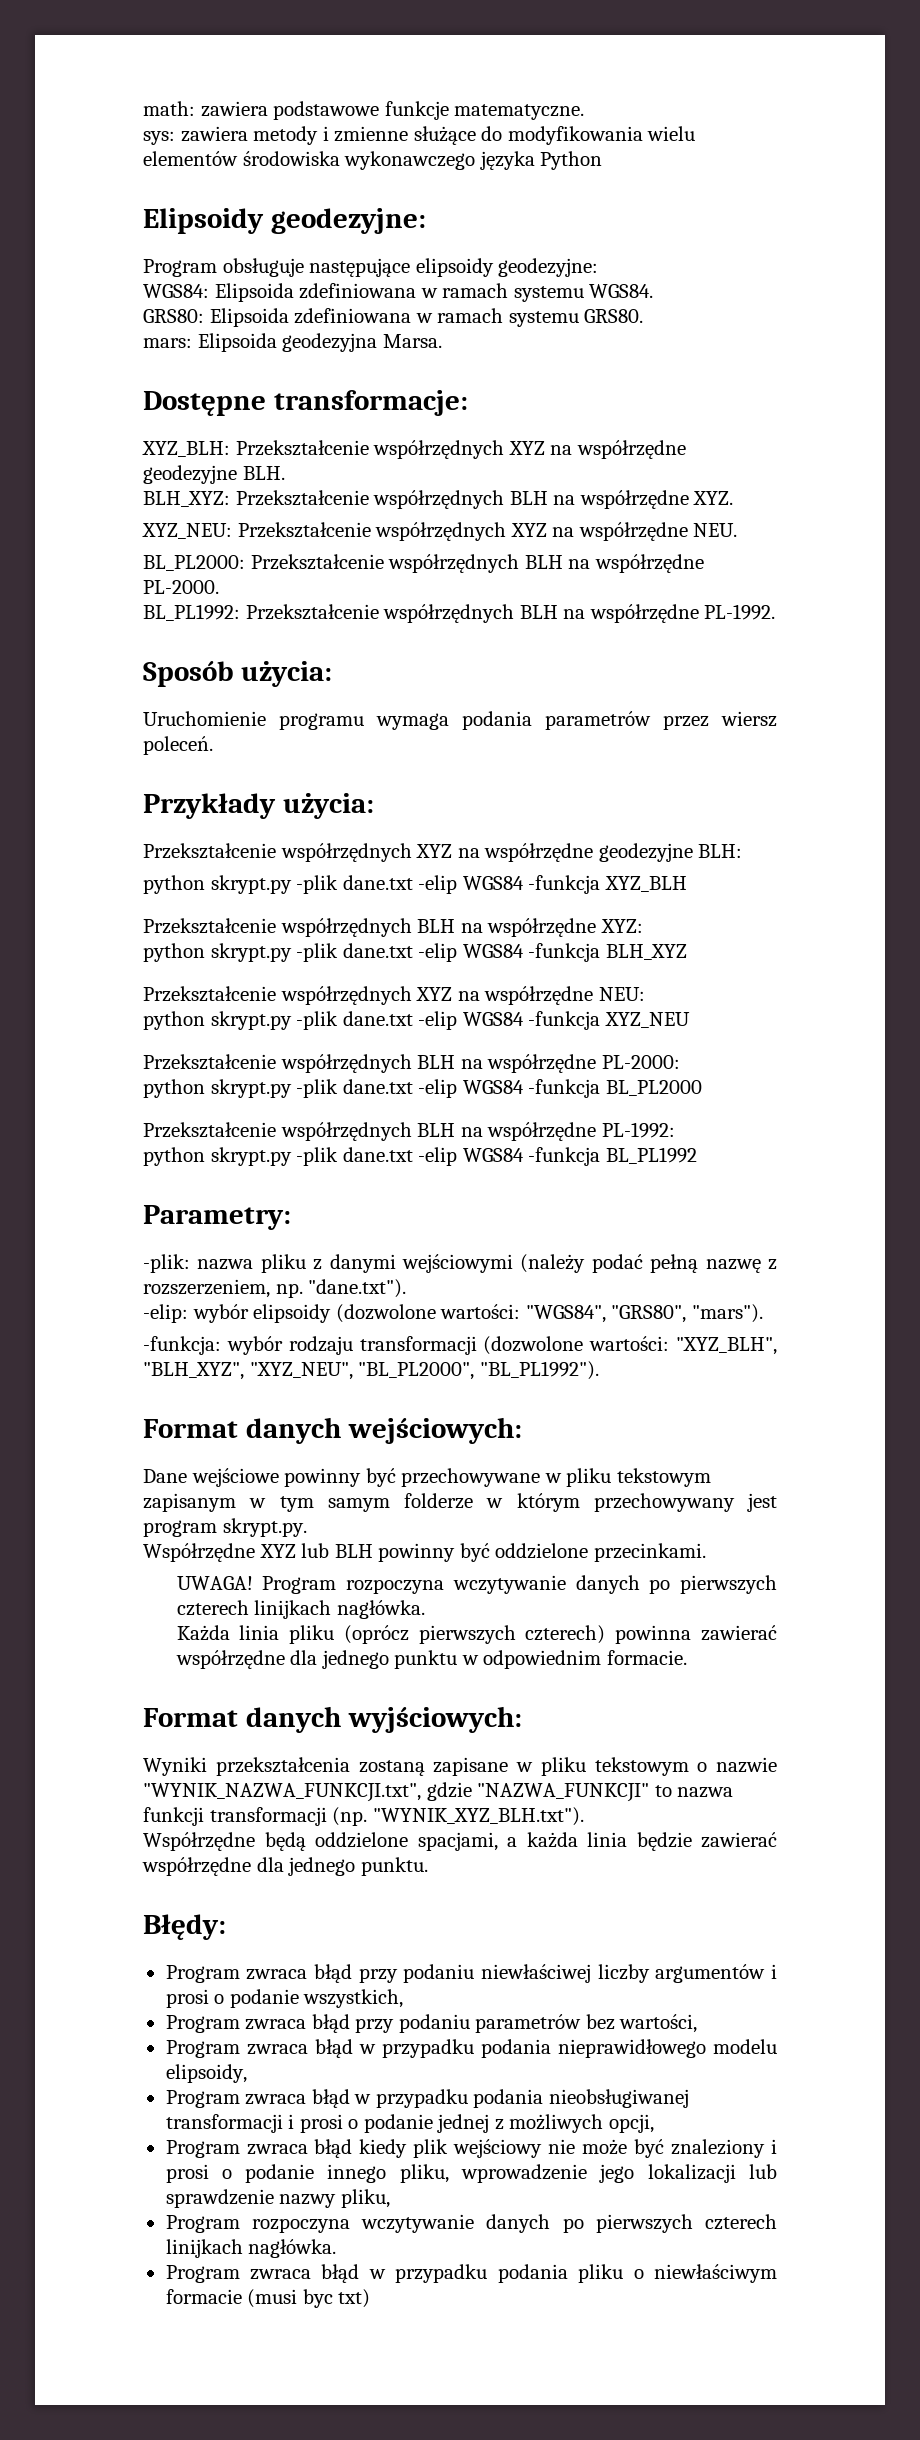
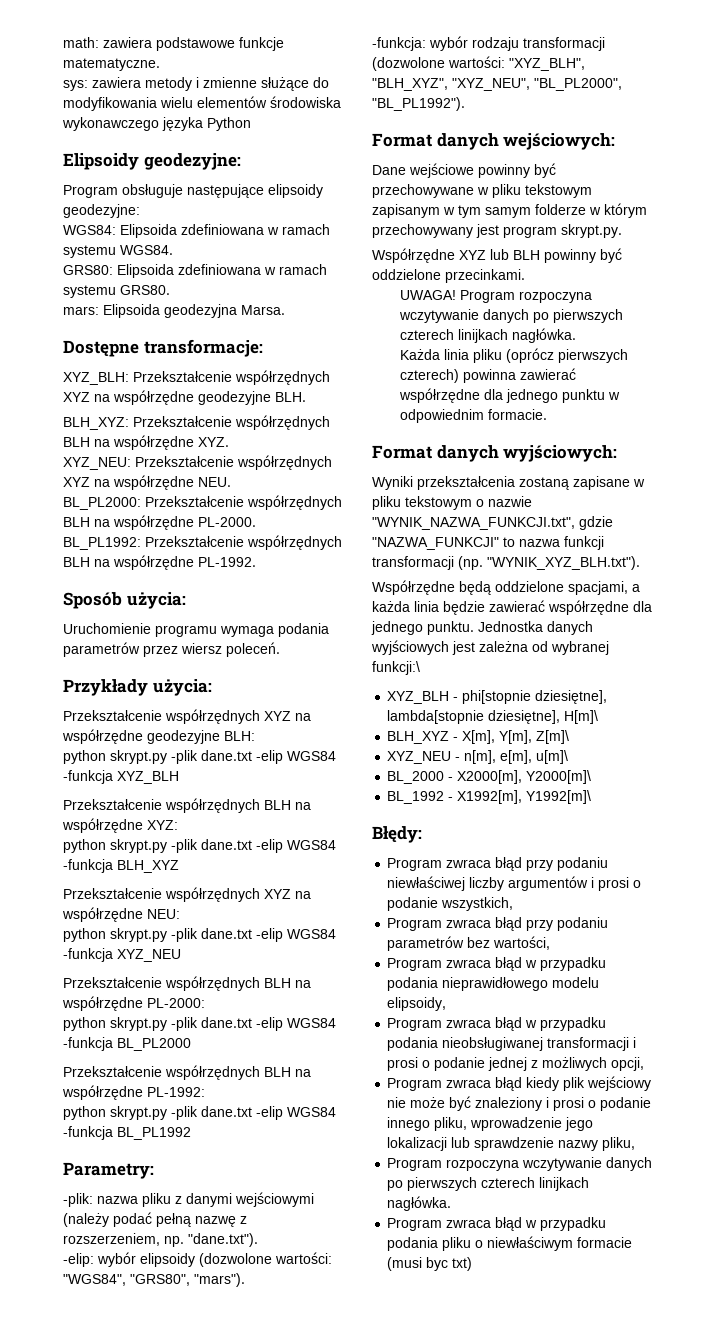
+ Jednostka danych wyjściowych jest zależna od wybranej funkcji:\
+ XYZ_BLH - phi[stopnie dziesiętne], lambda[stopnie dziesiętne], H[m]\
+ BLH_XYZ - X[m], Y[m], Z[m]\
+ XYZ_NEU - n[m], e[m], u[m]\
+ BL_2000 - X2000[m], Y2000[m]\
+ BL_1992 - X1992[m], Y1992[m]\

